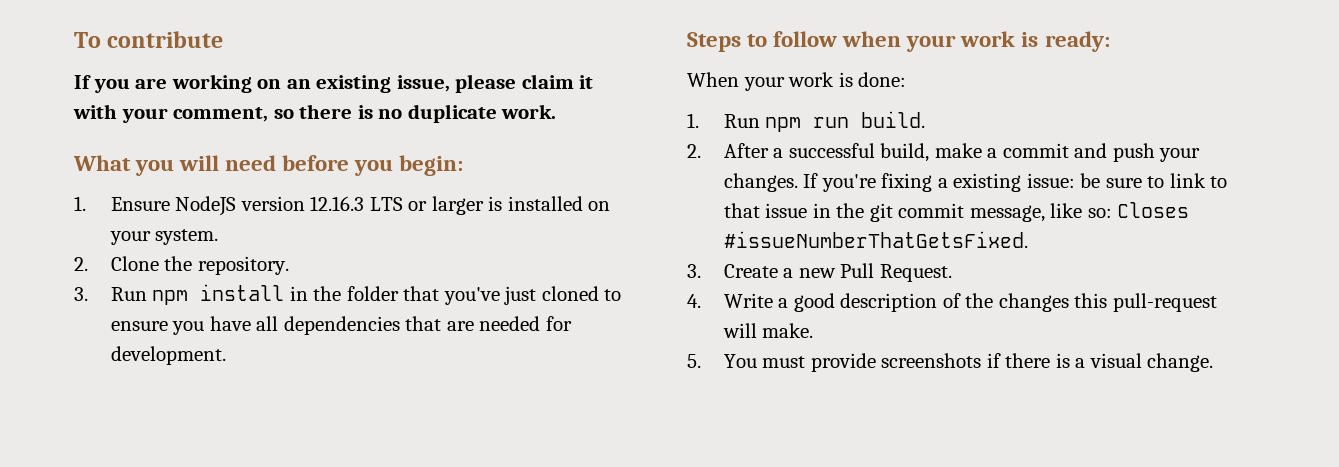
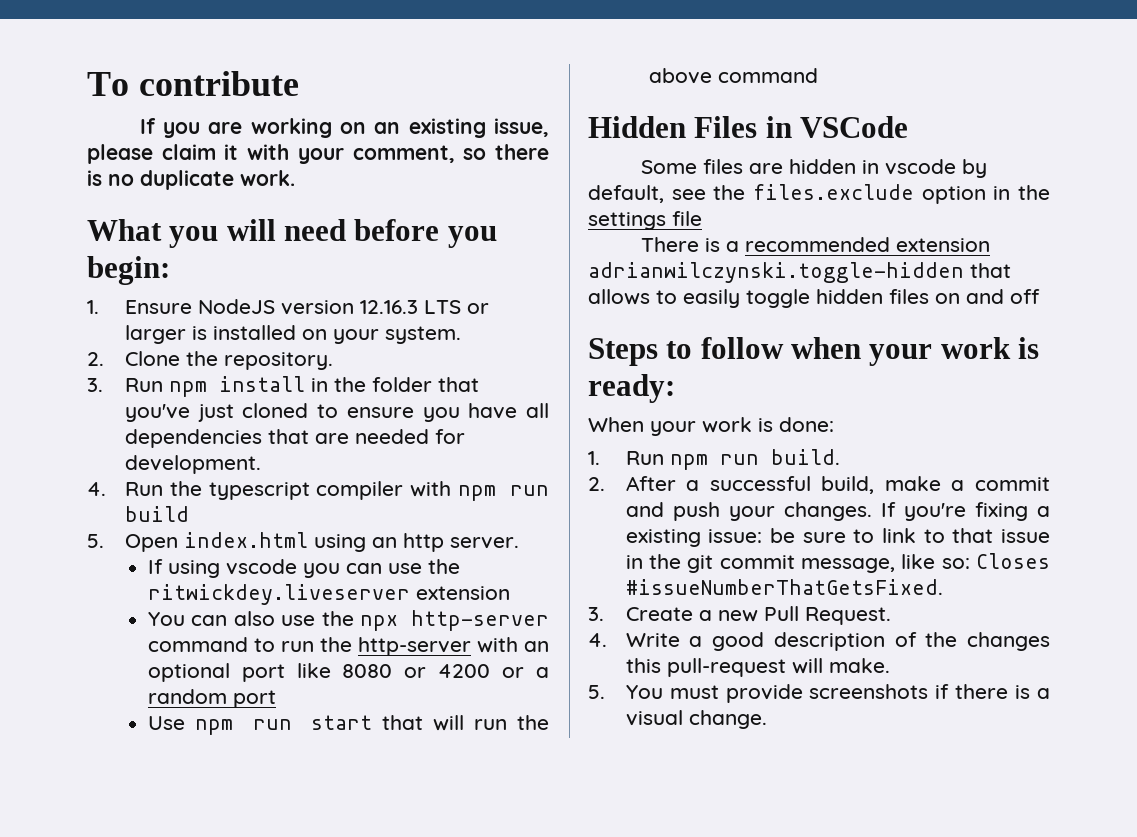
+ 4. Run the typescript compiler with npm run build
+ 5. Open index.html using an http server.
+ If using vscode you can use the ritwickdey.liveserver extension
+ You can also use the npx http-server command to run the http-server with an optional port like 8080 or 4200 or a random port
+ Use npm run start that will run the above command
+ Hidden Files in VSCode
+ Some files are hidden in vscode by default, see the files.exclude option in the settings file
+ There is a recommended extension adrianwilczynski.toggle-hidden that allows to easily toggle hidden files on and off

